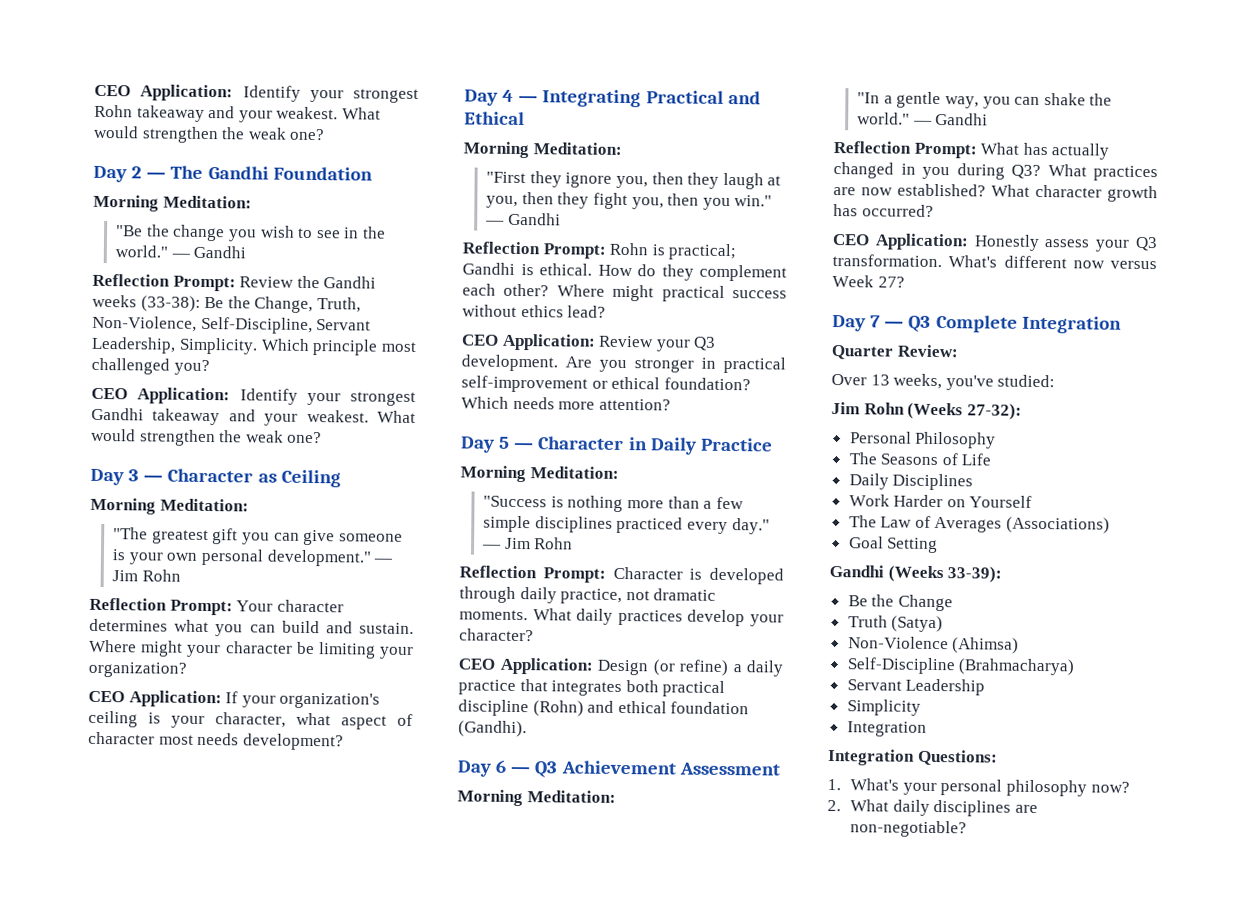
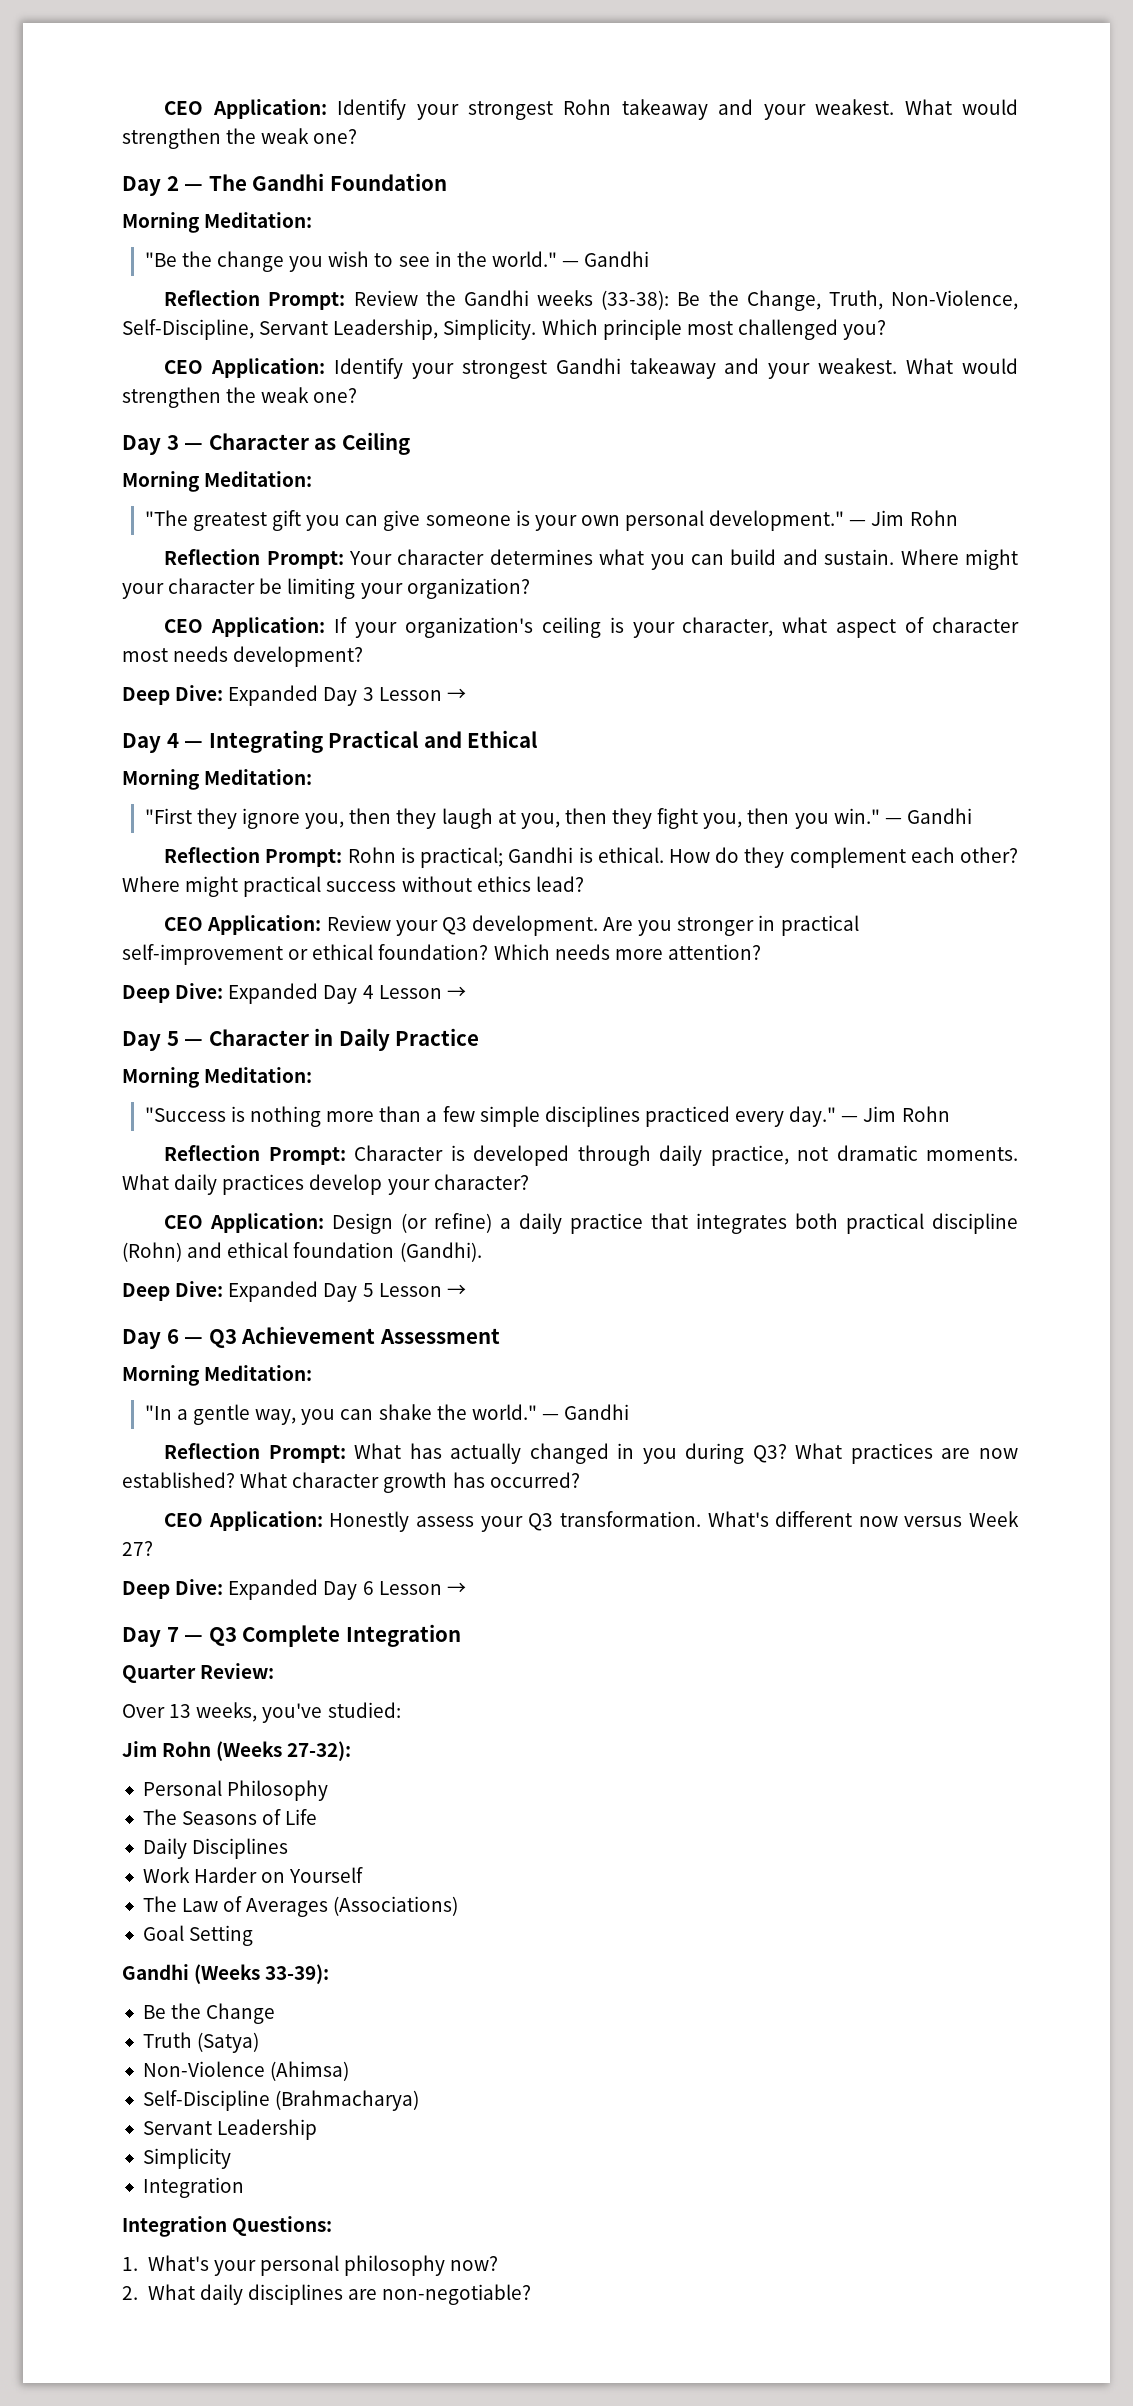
+ Deep Dive: Expanded Day 3 Lesson →
+ Deep Dive: Expanded Day 4 Lesson →
+ Deep Dive: Expanded Day 5 Lesson →
+ Deep Dive: Expanded Day 6 Lesson →

